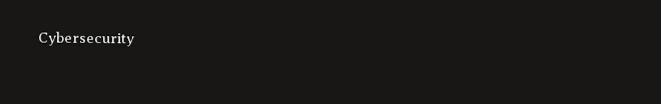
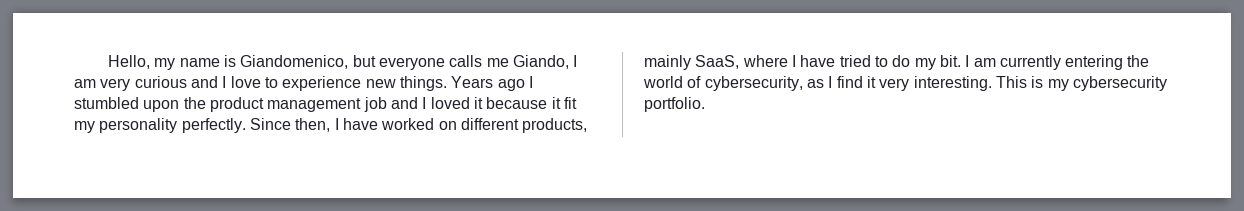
- Cybersecurity
+ Hello, my name is Giandomenico, but everyone calls me Giando, I am very curious and I love to experience new things. Years ago I stumbled upon the product management job and I loved it because it fit my personality perfectly. Since then, I have worked on different products, mainly SaaS, where I have tried to do my bit. I am currently entering the world of cybersecurity, as I find it very interesting. This is my cybersecurity portfolio.

